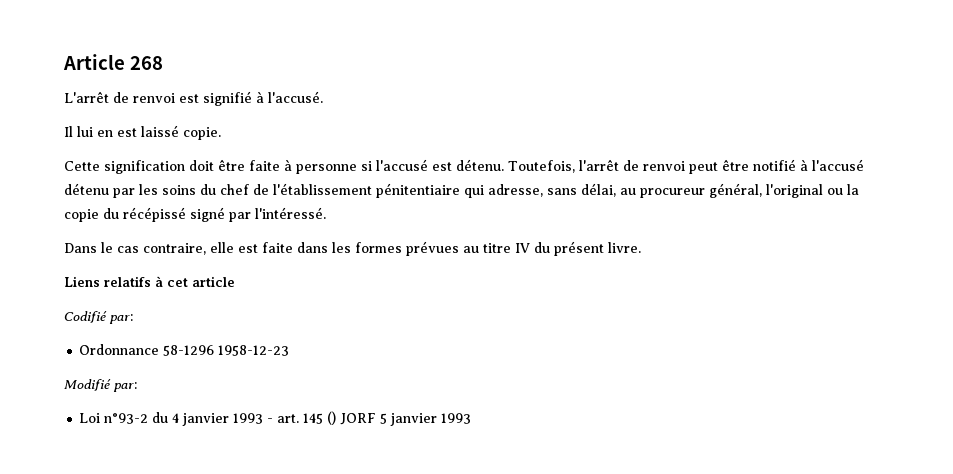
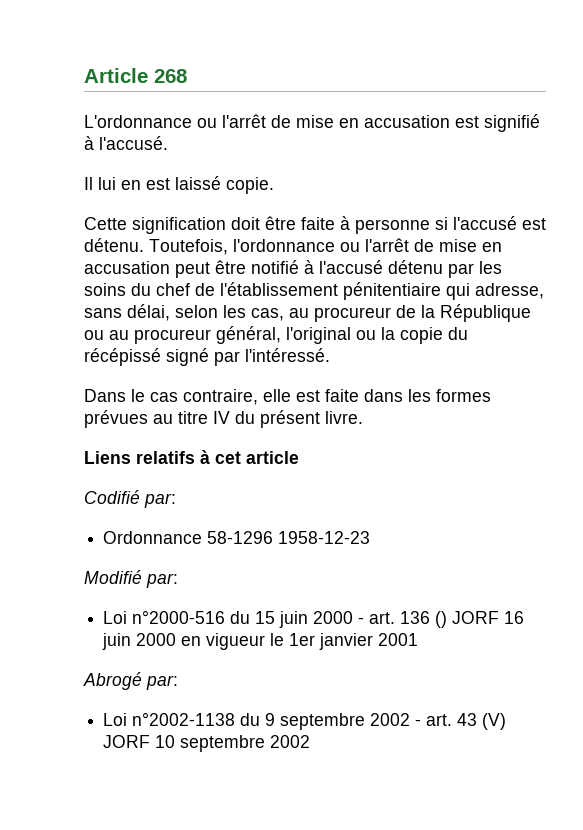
- L'arrêt de renvoi est signifié à l'accusé.
+ L'ordonnance ou l'arrêt de mise en accusation est signifié à l'accusé.
- Toutefois, l'arrêt de renvoi peut être notifié à l'accusé détenu par les soins du chef de l'établissement pénitentiaire qui adresse, sans délai, au procureur général, l'original ou la copie du récépissé signé par l'intéressé.
+ Toutefois, l'ordonnance ou l'arrêt de mise en accusation peut être notifié à l'accusé détenu par les soins du chef de l'établissement pénitentiaire qui adresse, sans délai, selon les cas, au procureur de la République ou au procureur général, l'original ou la copie du récépissé signé par l'intéressé.
- Loi n°93-2 du 4 janvier 1993 - art. 145 () JORF 5 janvier 1993
+ Loi n°2000-516 du 15 juin 2000 - art. 136 () JORF 16 juin 2000 en vigueur le 1er janvier 2001
+ Abrogé par:
+ Loi n°2002-1138 du 9 septembre 2002 - art. 43 (V) JORF 10 septembre 2002

